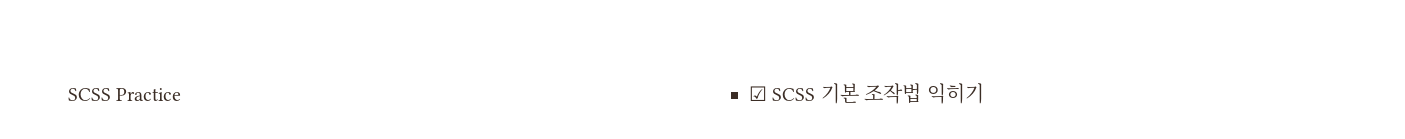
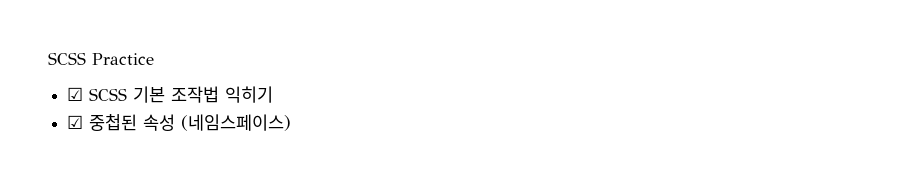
+ ☑ 중첩된 속성 (네임스페이스)

